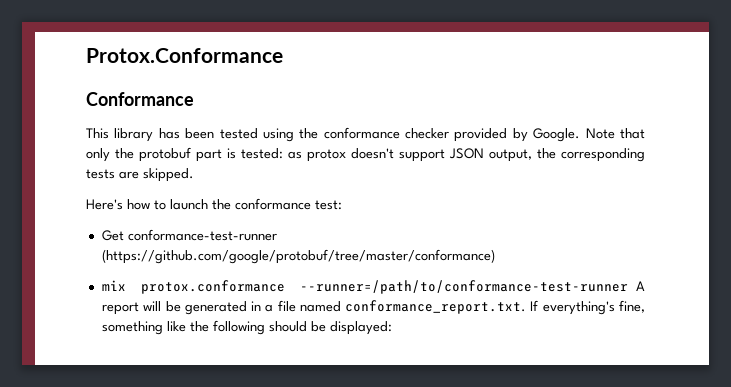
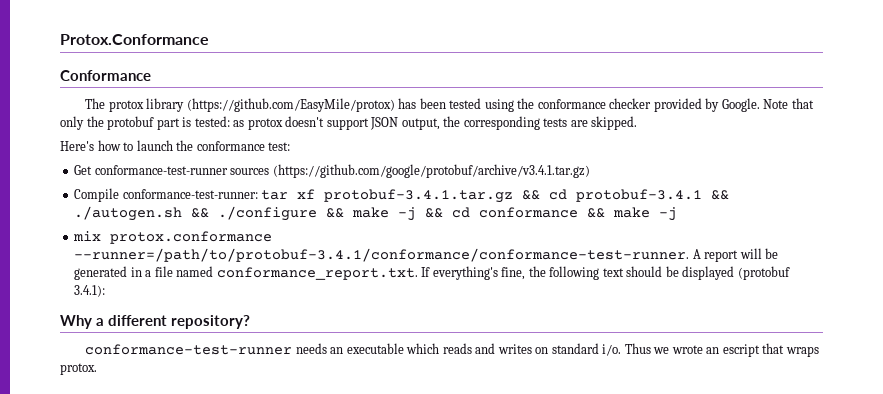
- This library has been tested using the conformance checker provided by Google.
+ The protox library (https://github.com/EasyMile/protox) has been tested using the conformance checker provided by Google.
- Get conformance-test-runner (https://github.com/google/protobuf/tree/master/conformance)
+ Get conformance-test-runner sources (https://github.com/google/protobuf/archive/v3.4.1.tar.gz)
+ Compile conformance-test-runner: tar xf protobuf-3.4.1.tar.gz && cd protobuf-3.4.1 && ./autogen.sh && ./configure && make -j && cd conformance && make -j
- mix protox.conformance --runner=/path/to/conformance-test-runner A report will be generated in a file named conformance_report.txt. If everything's fine, something like the following should be displayed:
+ mix protox.conformance --runner=/path/to/protobuf-3.4.1/conformance/conformance-test-runner. A report will be generated in a file named conformance_report.txt. If everything's fine, the following text should be displayed (protobuf 3.4.1):
+ Why a different repository?
+ conformance-test-runner needs an executable which reads and writes on standard i/o. Thus we wrote an escript that wraps protox.

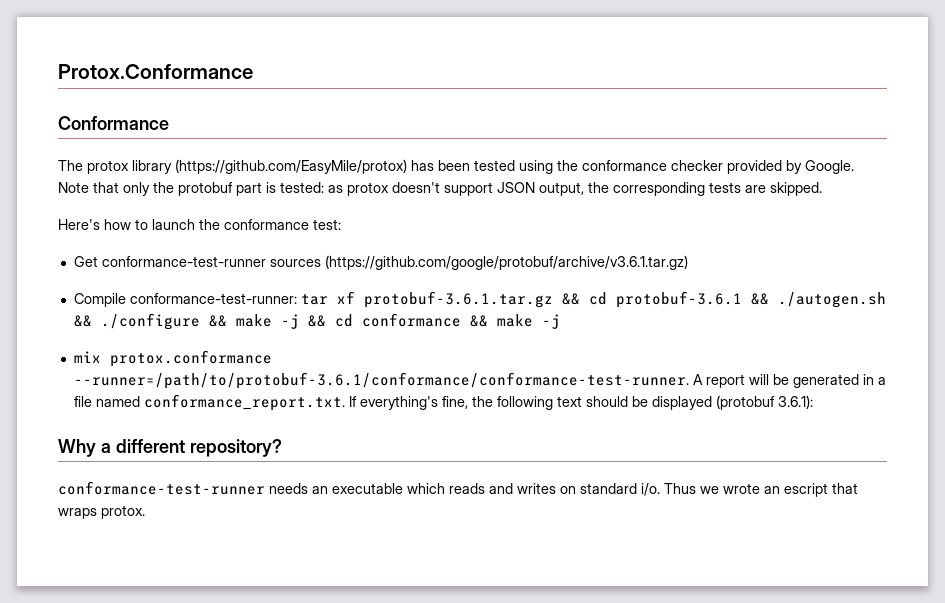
- Get conformance-test-runner sources (https://github.com/google/protobuf/archive/v3.4.1.tar.gz)
+ Get conformance-test-runner sources (https://github.com/google/protobuf/archive/v3.6.1.tar.gz)
- Compile conformance-test-runner: tar xf protobuf-3.4.1.tar.gz && cd protobuf-3.4.1 && ./autogen.sh && ./configure && make -j && cd conformance && make -j
+ Compile conformance-test-runner: tar xf protobuf-3.6.1.tar.gz && cd protobuf-3.6.1 && ./autogen.sh && ./configure && make -j && cd conformance && make -j
- mix protox.conformance --runner=/path/to/protobuf-3.4.1/conformance/conformance-test-runner. A report will be generated in a file named conformance_report.txt. If everything's fine, the following text should be displayed (protobuf 3.4.1):
+ mix protox.conformance --runner=/path/to/protobuf-3.6.1/conformance/conformance-test-runner. A report will be generated in a file named conformance_report.txt. If everything's fine, the following text should be displayed (protobuf 3.6.1):

